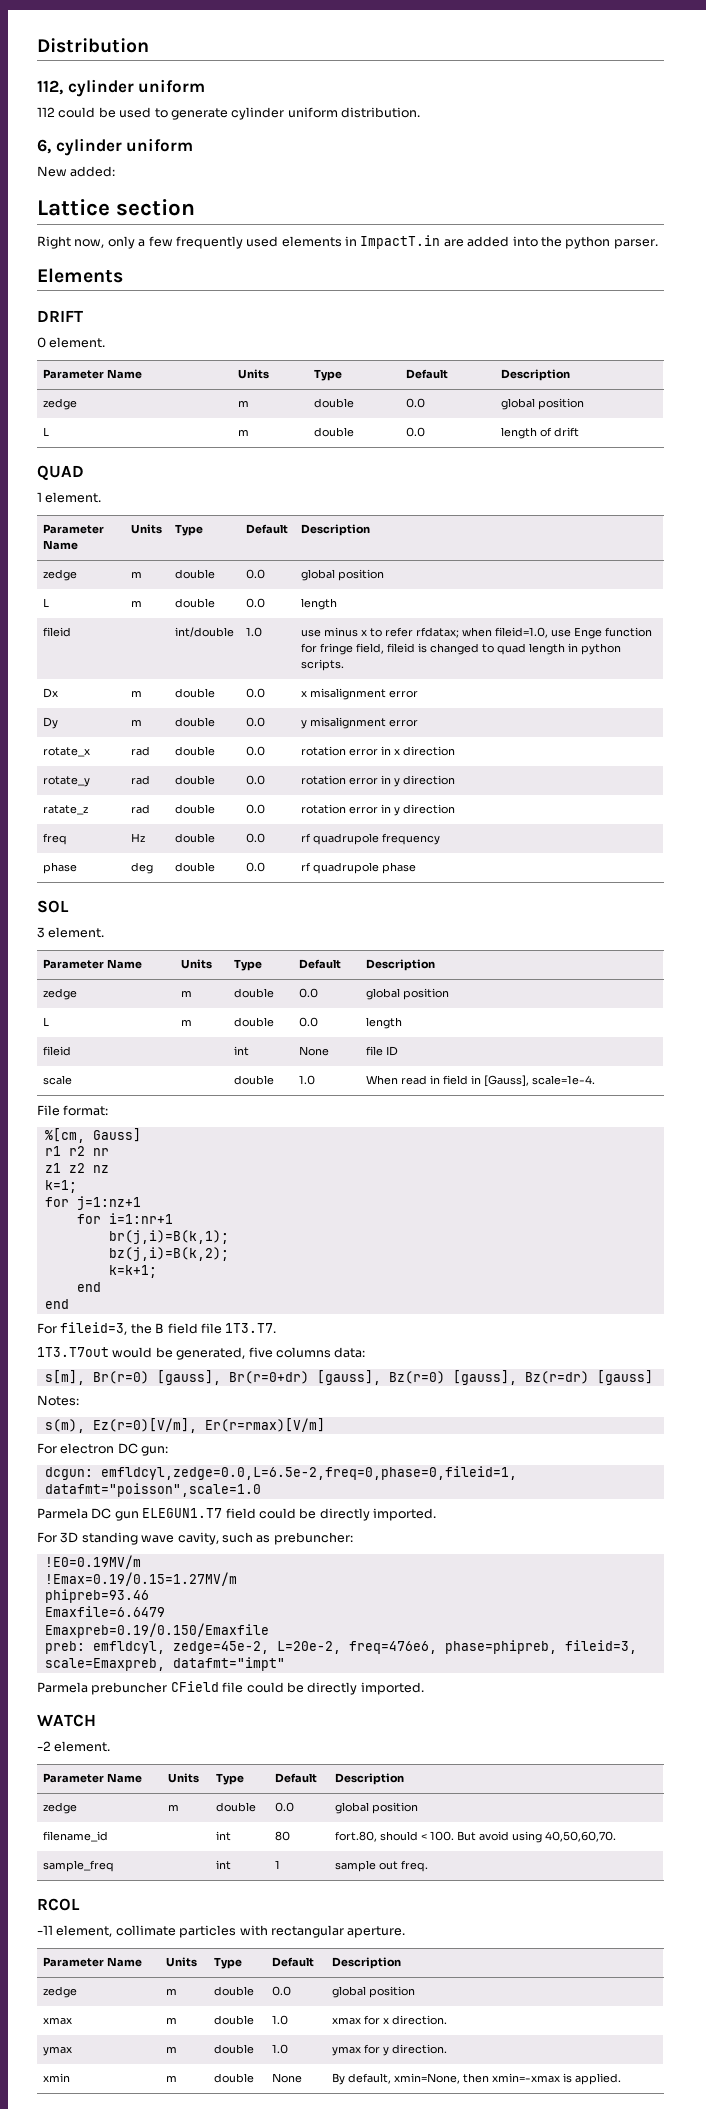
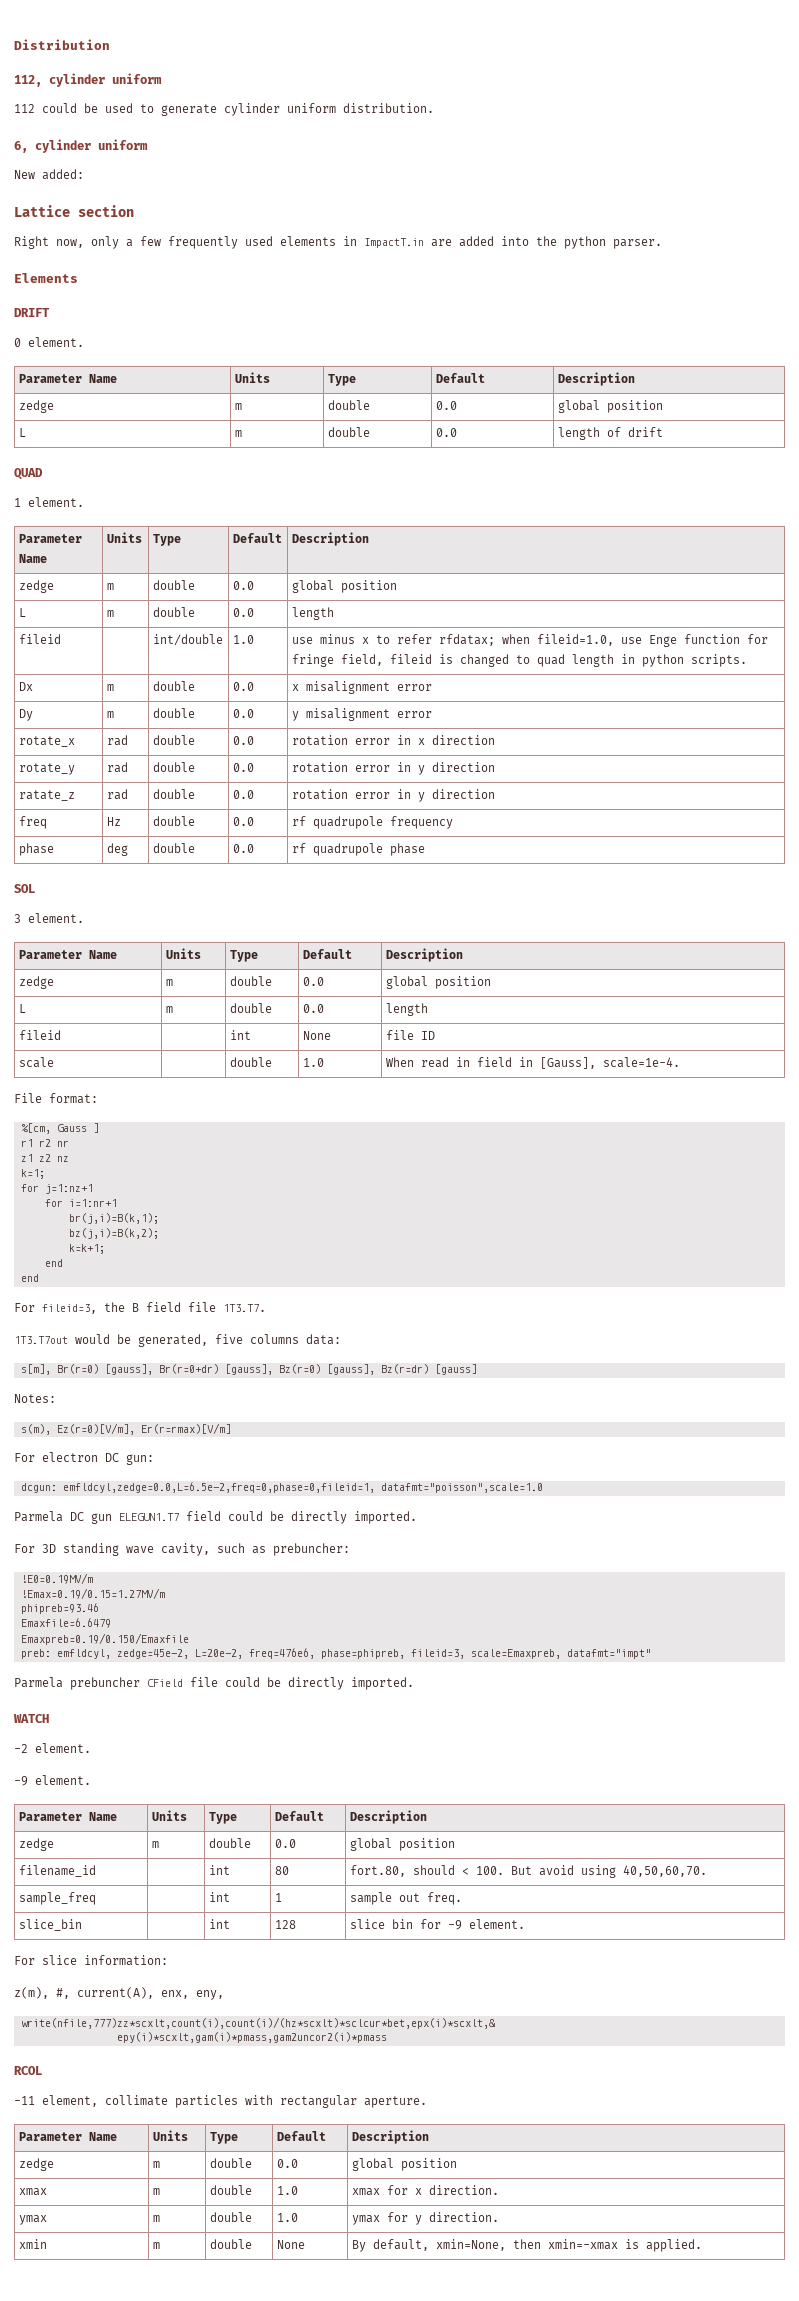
- %[cm, Gauss]
+ %[cm, Gauss ]
  -2 element.
+ -9 element.
+ slice_bin | | int | 128 | slice bin for -9 element.
+ For slice information:
+ z(m), #, current(A), enx, eny,
+ write(nfile,777)zz*scxlt,count(i),count(i)/(hz*scxlt)*sclcur*bet,epx(i)*scxlt,&
+ epy(i)*scxlt,gam(i)*pmass,gam2uncor2(i)*pmass

